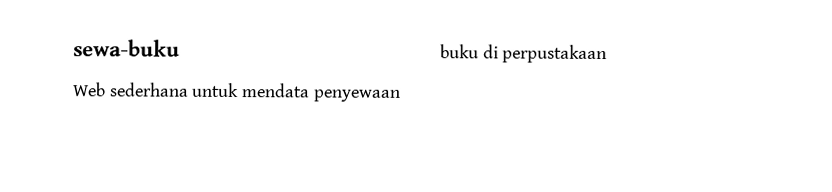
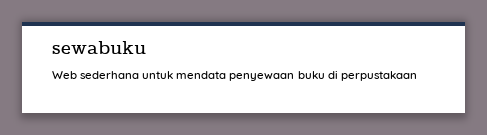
- sewa-buku
+ sewabuku

